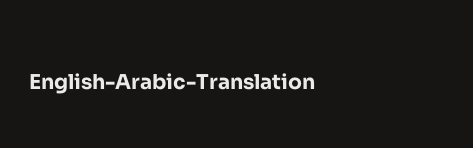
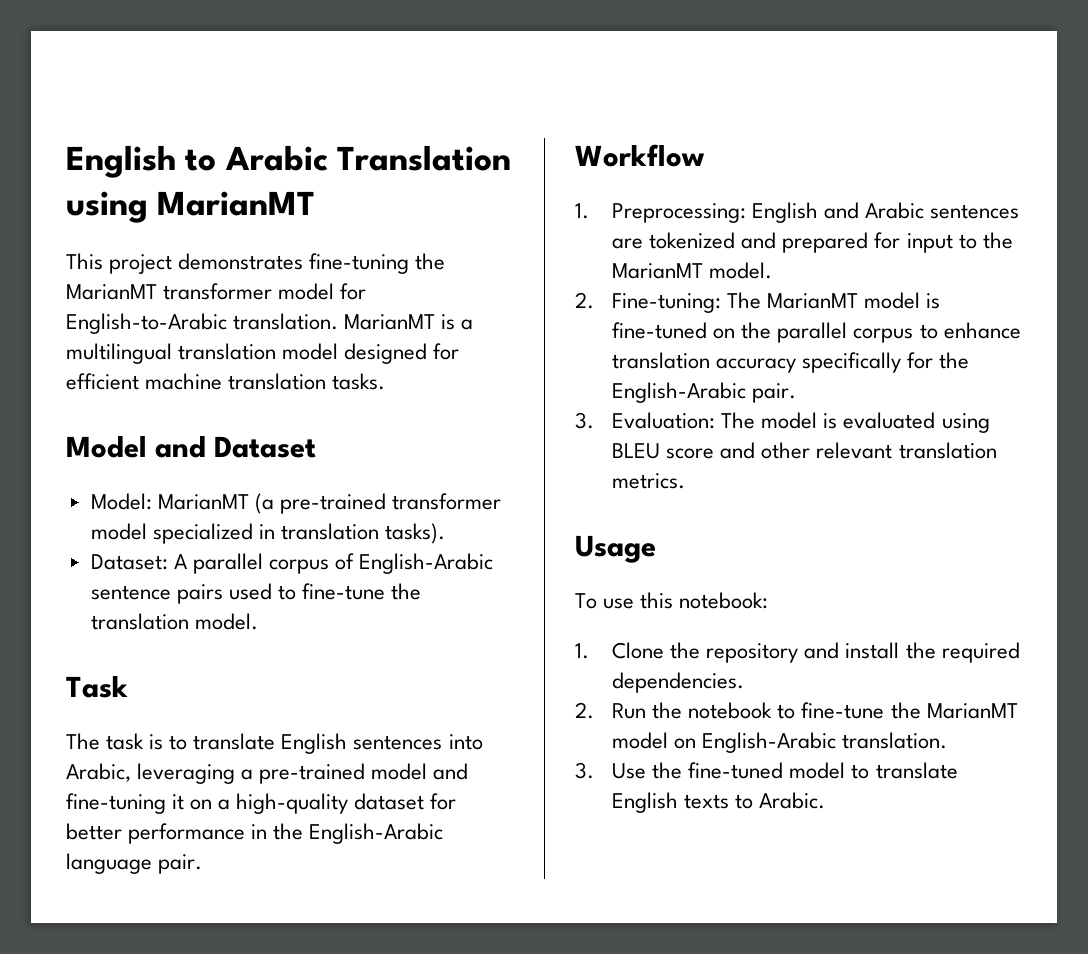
- English-Arabic-Translation
+ English to Arabic Translation using MarianMT
+ This project demonstrates fine-tuning the MarianMT transformer model for English-to-Arabic translation. MarianMT is a multilingual translation model designed for efficient machine translation tasks.
+ Model and Dataset
+ Model: MarianMT (a pre-trained transformer model specialized in translation tasks).
+ Dataset: A parallel corpus of English-Arabic sentence pairs used to fine-tune the translation model.
+ Task
+ The task is to translate English sentences into Arabic, leveraging a pre-trained model and fine-tuning it on a high-quality dataset for better performance in the English-Arabic language pair.
+ Workflow
+ 1. Preprocessing: English and Arabic sentences are tokenized and prepared for input to the MarianMT model.
+ 2. Fine-tuning: The MarianMT model is fine-tuned on the parallel corpus to enhance translation accuracy specifically for the English-Arabic pair.
+ 3. Evaluation: The model is evaluated using BLEU score and other relevant translation metrics.
+ Usage
+ To use this notebook:
+ 1. Clone the repository and install the required dependencies.
+ 2. Run the notebook to fine-tune the MarianMT model on English-Arabic translation.
+ 3. Use the fine-tuned model to translate English texts to Arabic.

